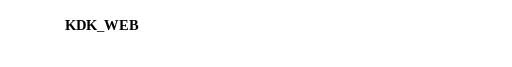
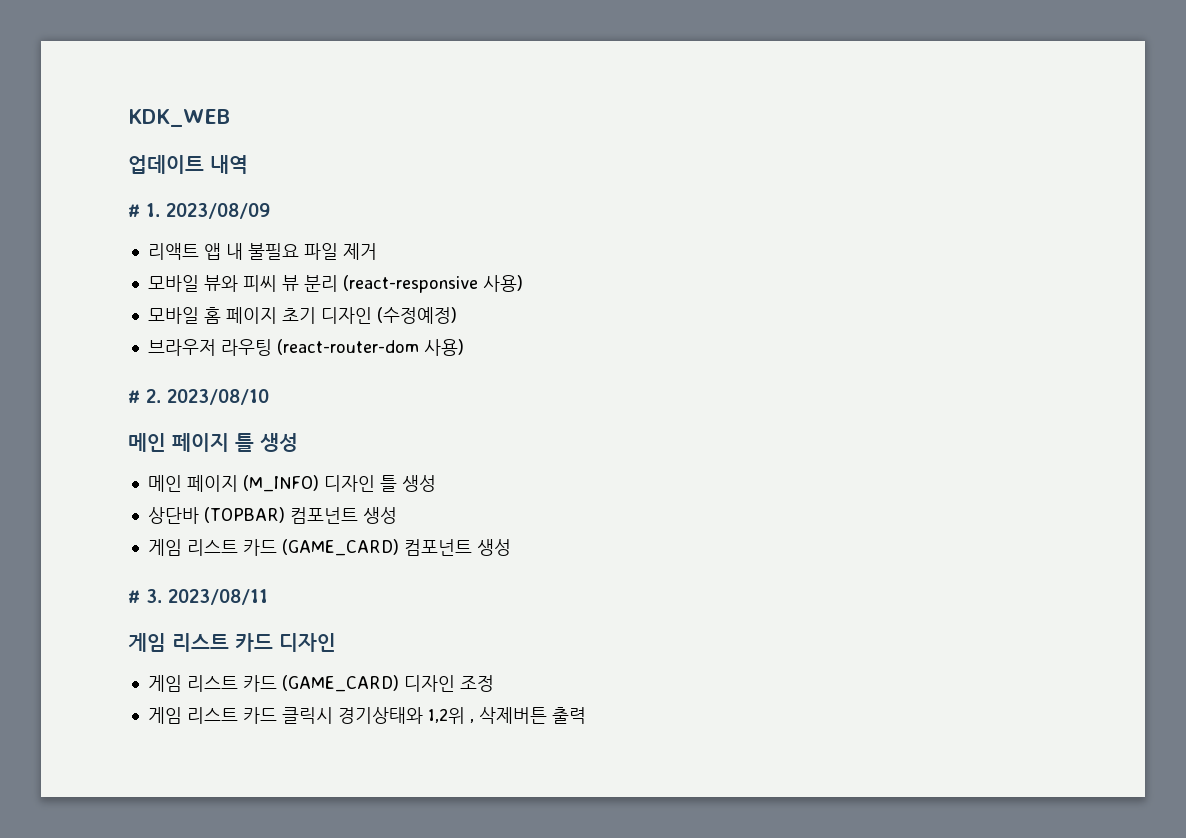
+ 업데이트 내역
+ # 1. 2023/08/09
+ 리액트 앱 내 불필요 파일 제거
+ 모바일 뷰와 피씨 뷰 분리 (react-responsive 사용)
+ 모바일 홈 페이지 초기 디자인 (수정예정)
+ 브라우저 라우팅 (react-router-dom 사용)
+ # 2. 2023/08/10
+ 메인 페이지 틀 생성
+ 메인 페이지 (M_INFO) 디자인 틀 생성
+ 상단바 (TOPBAR) 컴포넌트 생성
+ 게임 리스트 카드 (GAME_CARD) 컴포넌트 생성
+ # 3. 2023/08/11
+ 게임 리스트 카드 디자인
+ 게임 리스트 카드 (GAME_CARD) 디자인 조정
+ 게임 리스트 카드 클릭시 경기상태와 1,2위 , 삭제버튼 출력

